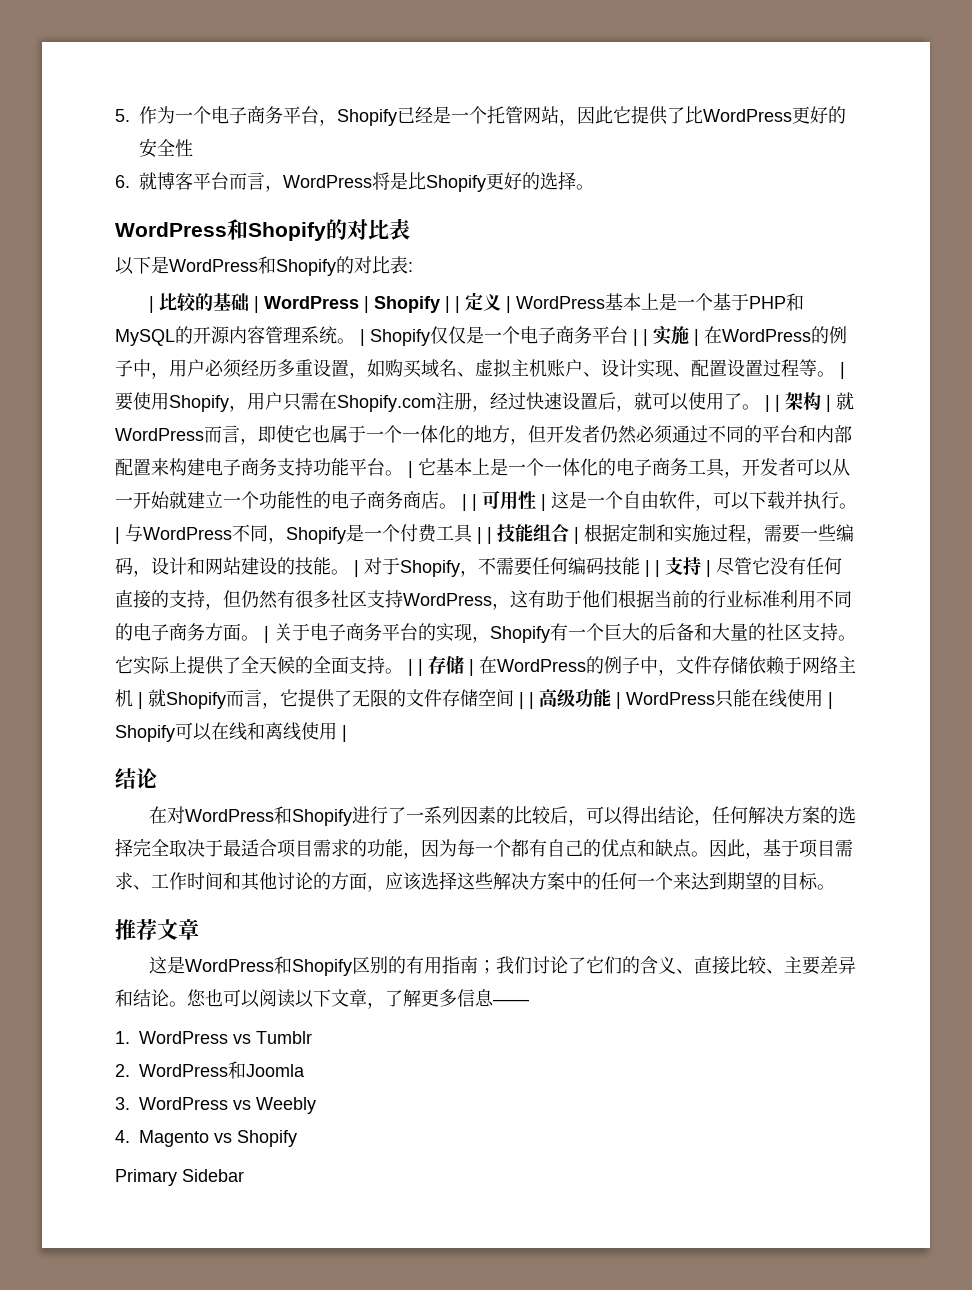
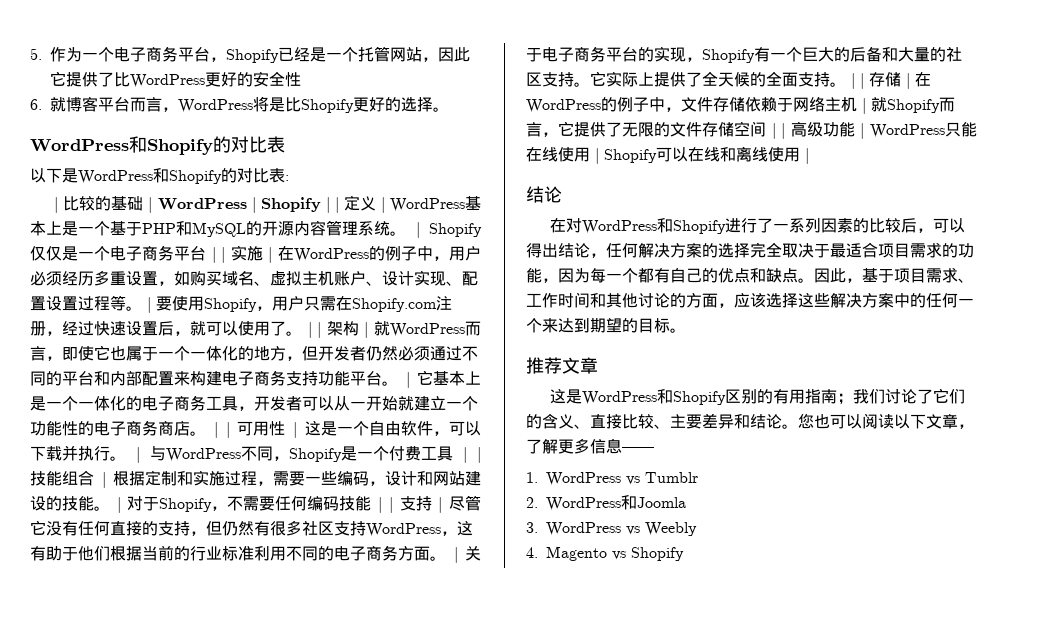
- Primary Sidebar

